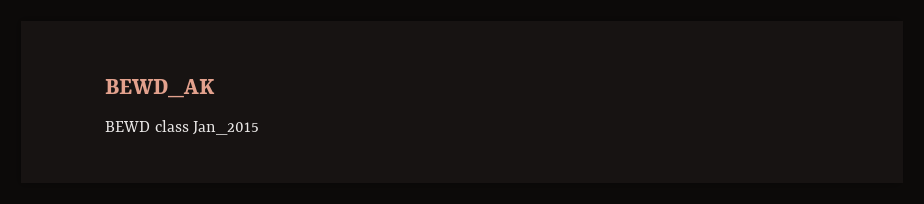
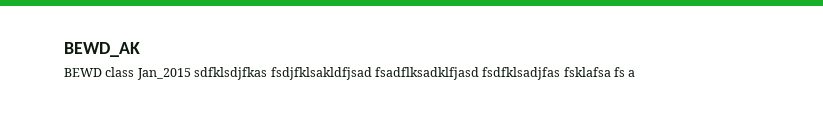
- BEWD class Jan_2015
+ BEWD class Jan_2015 sdfklsdjfkas fsdjfklsakldfjsad fsadflksadklfjasd fsdfklsadjfas fsklafsa fs a

